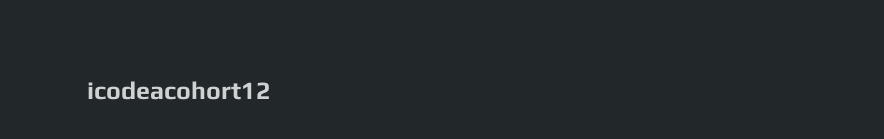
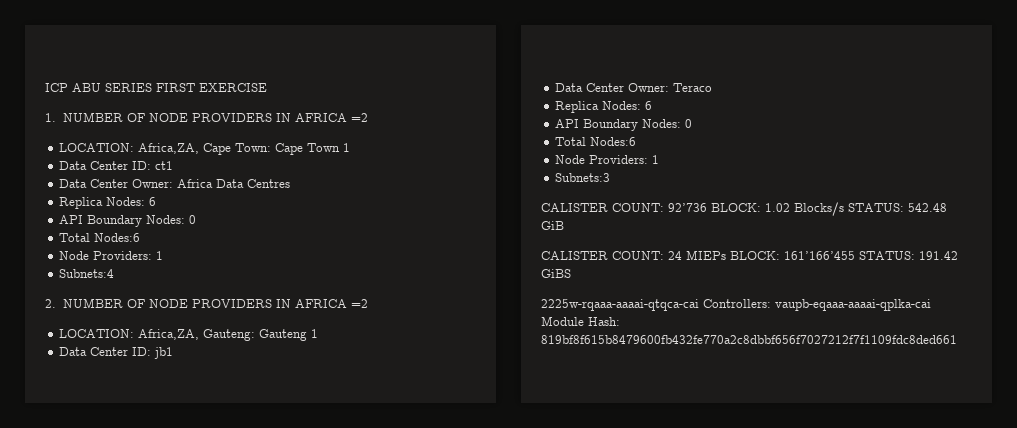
- icodeacohort12
+ ICP ABU SERIES FIRST EXERCISE
+ 1. NUMBER OF NODE PROVIDERS IN AFRICA =2
+ LOCATION: Africa,ZA, Cape Town: Cape Town 1
+ Data Center ID: ct1
+ Data Center Owner: Africa Data Centres
+ Replica Nodes: 6
+ API Boundary Nodes: 0
+ Total Nodes:6
+ Node Providers: 1
+ Subnets:4
+ 2. NUMBER OF NODE PROVIDERS IN AFRICA =2
+ LOCATION: Africa,ZA, Gauteng: Gauteng 1
+ Data Center ID: jb1
+ Data Center Owner: Teraco
+ Replica Nodes: 6
+ API Boundary Nodes: 0
+ Total Nodes:6
+ Node Providers: 1
+ Subnets:3
+ CALISTER COUNT: 92’736 BLOCK: 1.02 Blocks/s STATUS: 542.48 GiB
+ CALISTER COUNT: 24 MIEPs BLOCK: 161’166’455 STATUS: 191.42 GiBS
+ 2225w-rqaaa-aaaai-qtqca-cai Controllers: vaupb-eqaaa-aaaai-qplka-cai Module Hash: 819bf8f615b8479600fb432fe770a2c8dbbf656f7027212f7f1109fdc8ded661

